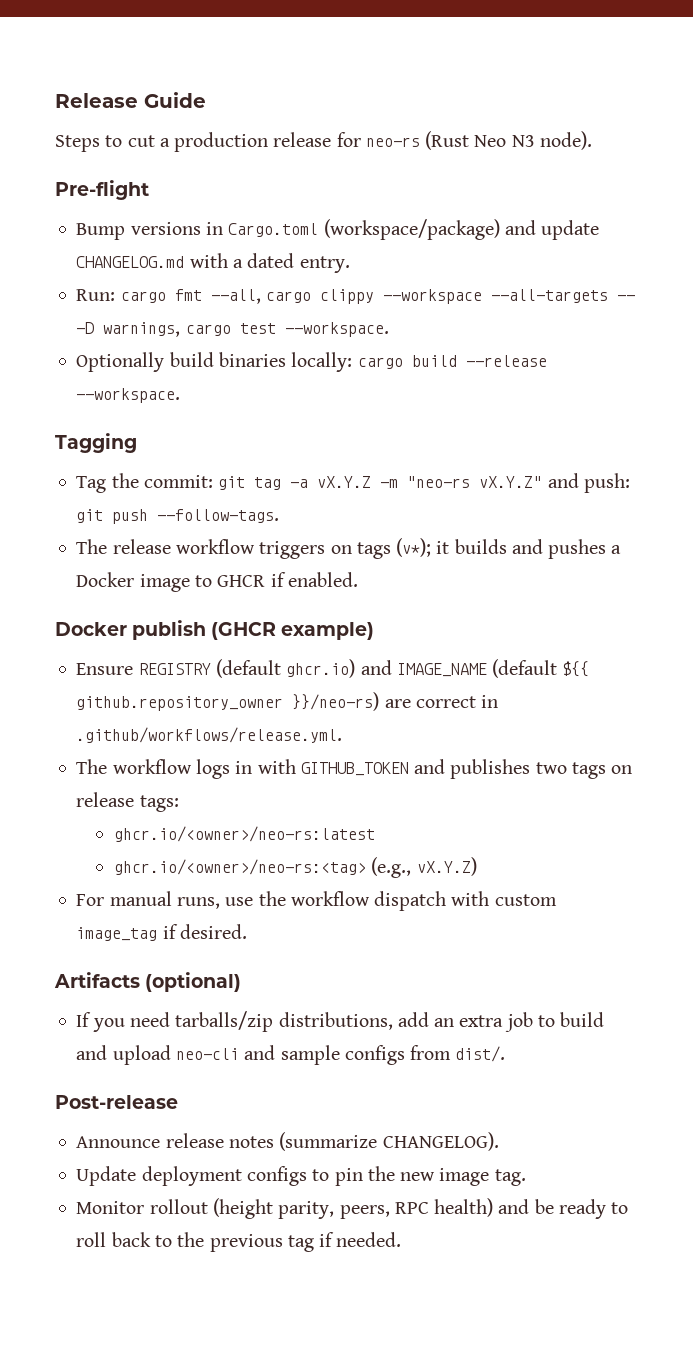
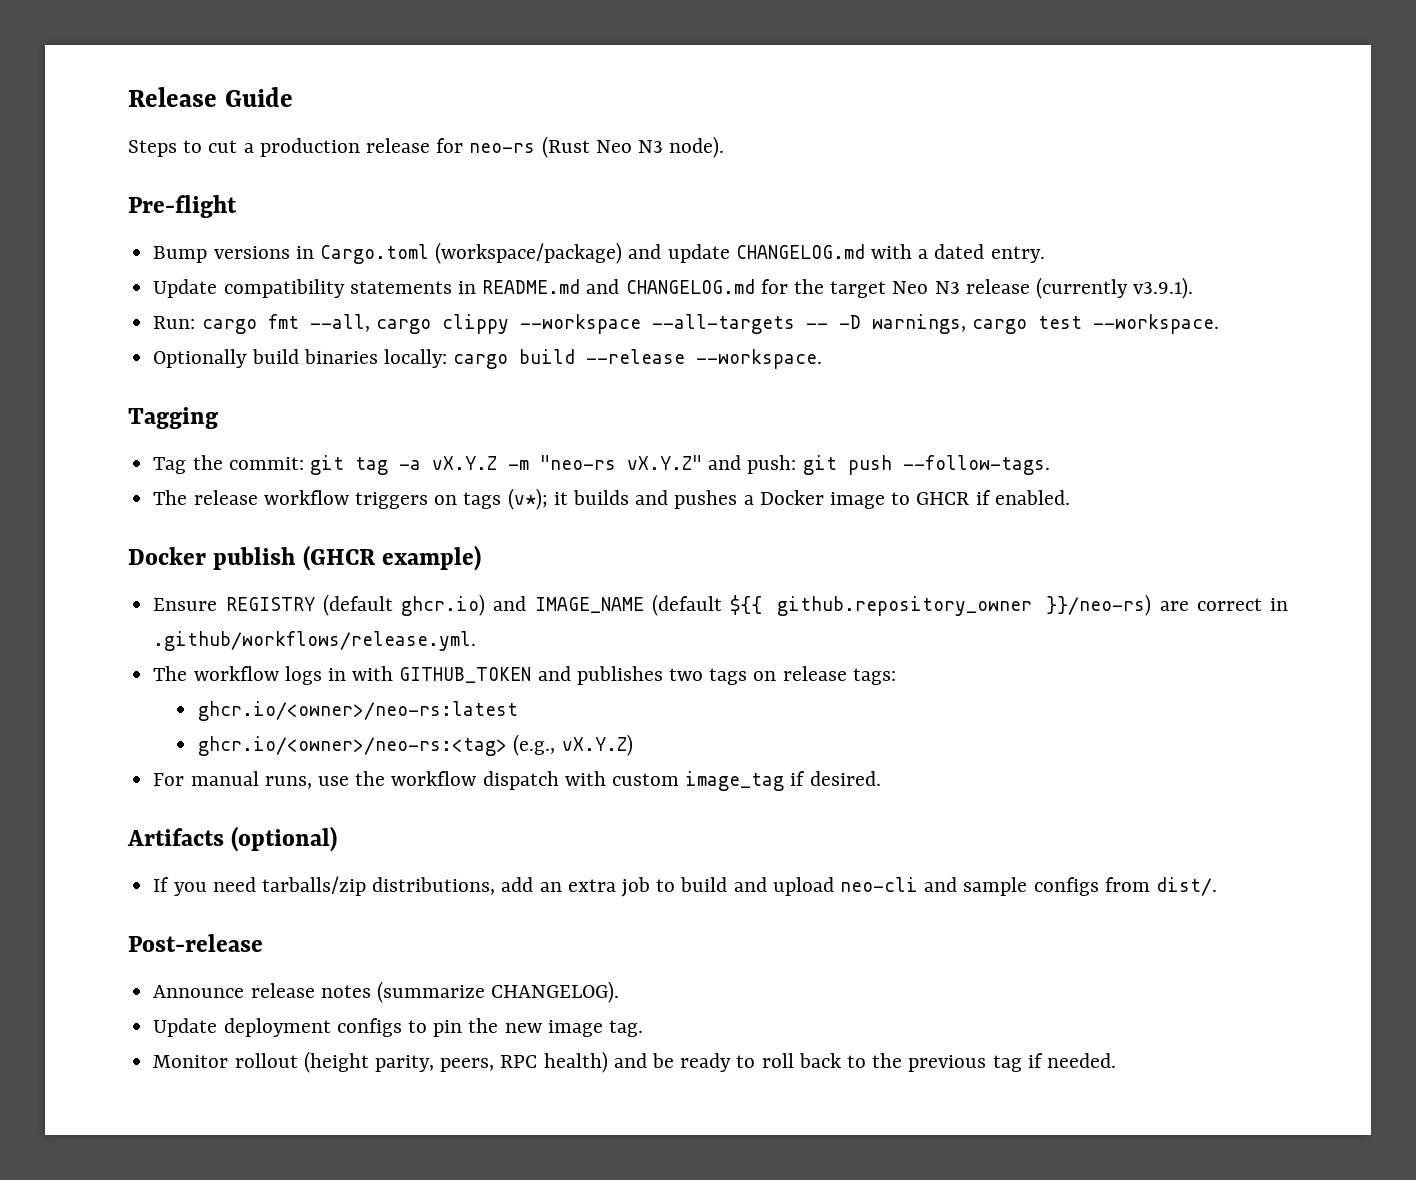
+ Update compatibility statements in README.md and CHANGELOG.md for the target Neo N3 release (currently v3.9.1).

